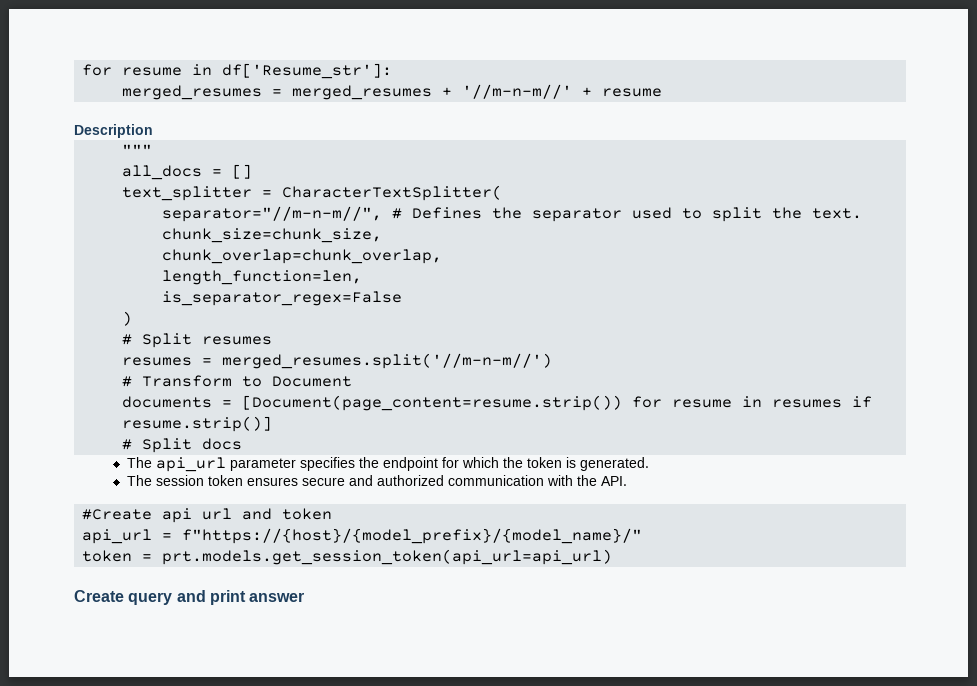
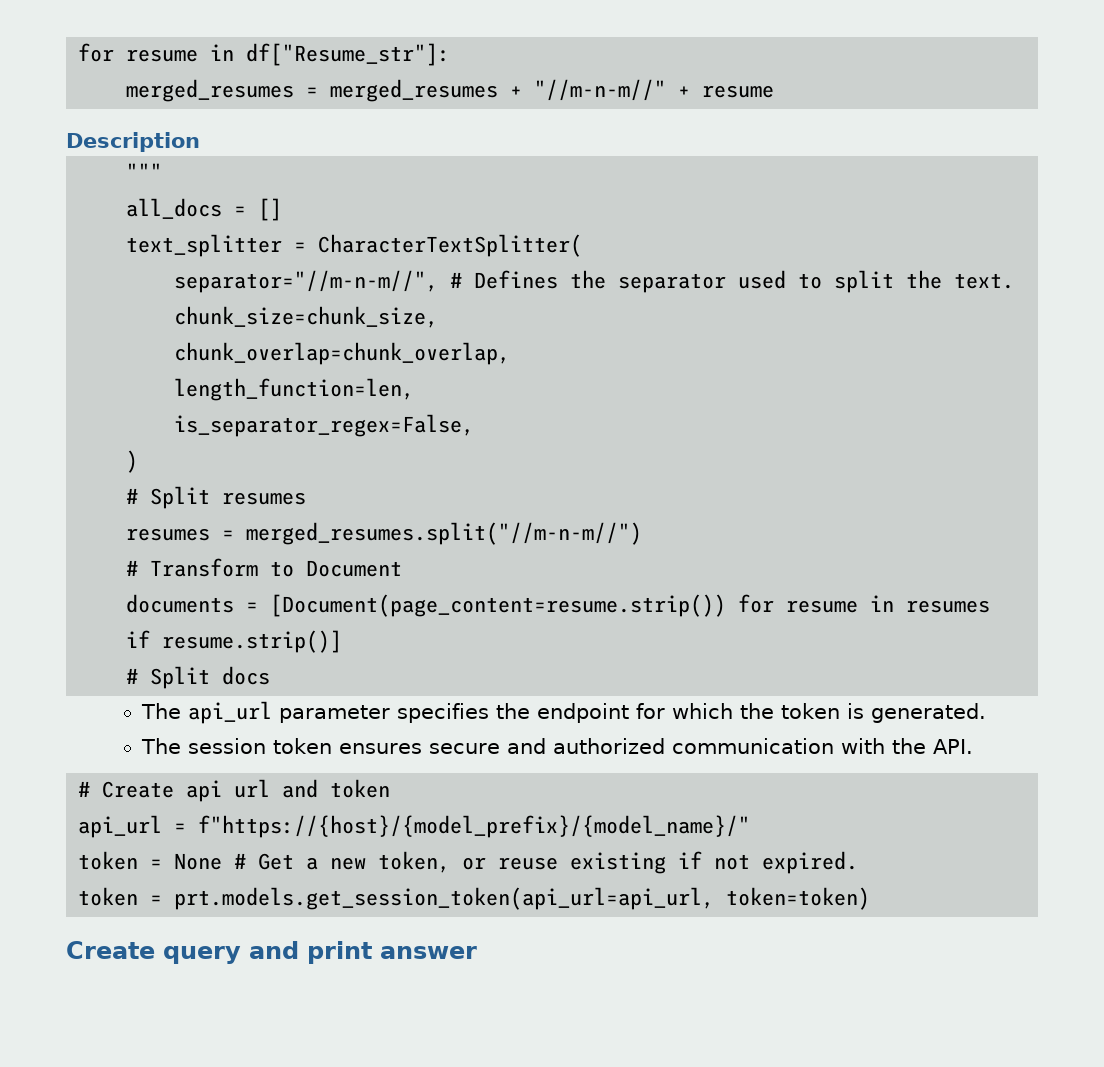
- for resume in df['Resume_str']:
+ for resume in df["Resume_str"]:
- merged_resumes = merged_resumes + '//m-n-m//' + resume
+ merged_resumes = merged_resumes + "//m-n-m//" + resume
- is_separator_regex=False
+ is_separator_regex=False,
- resumes = merged_resumes.split('//m-n-m//')
+ resumes = merged_resumes.split("//m-n-m//")
- #Create api url and token
+ # Create api url and token
- token = prt.models.get_session_token(api_url=api_url)
+ token = None # Get a new token, or reuse existing if not expired.
+ token = prt.models.get_session_token(api_url=api_url, token=token)

